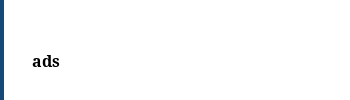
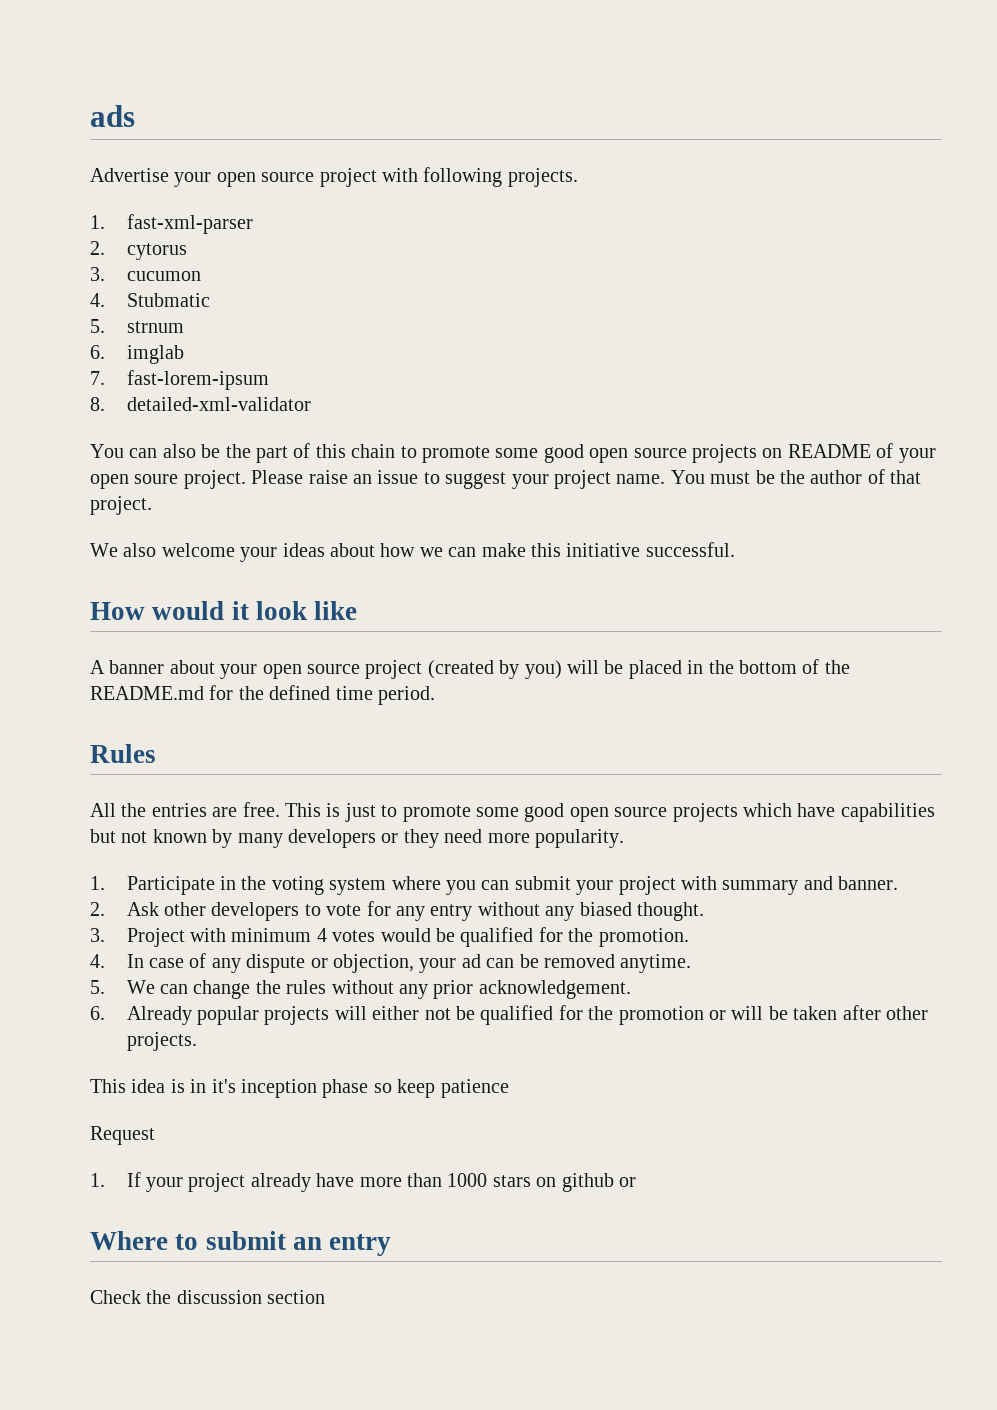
+ Advertise your open source project with following projects.
+ 1. fast-xml-parser
+ 2. cytorus
+ 3. cucumon
+ 4. Stubmatic
+ 5. strnum
+ 6. imglab
+ 7. fast-lorem-ipsum
+ 8. detailed-xml-validator
+ You can also be the part of this chain to promote some good open source projects on README of your open soure project. Please raise an issue to suggest your project name. You must be the author of that project.
+ We also welcome your ideas about how we can make this initiative successful.
+ How would it look like
+ A banner about your open source project (created by you) will be placed in the bottom of the README.md for the defined time period.
+ Rules
+ All the entries are free. This is just to promote some good open source projects which have capabilities but not known by many developers or they need more popularity.
+ 1. Participate in the voting system where you can submit your project with summary and banner.
+ 2. Ask other developers to vote for any entry without any biased thought.
+ 3. Project with minimum 4 votes would be qualified for the promotion.
+ 4. In case of any dispute or objection, your ad can be removed anytime.
+ 5. We can change the rules without any prior acknowledgement.
+ 6. Already popular projects will either not be qualified for the promotion or will be taken after other projects.
+ This idea is in it's inception phase so keep patience
+ Request
+ 1. If your project already have more than 1000 stars on github or
+ Where to submit an entry
+ Check the discussion section

